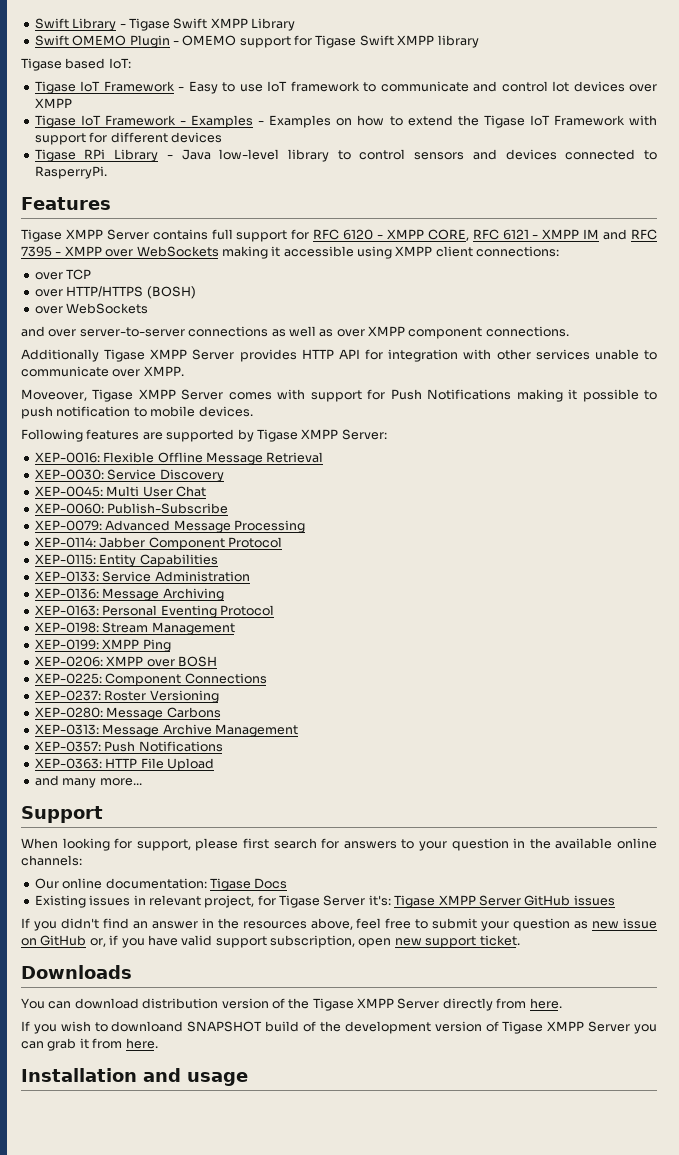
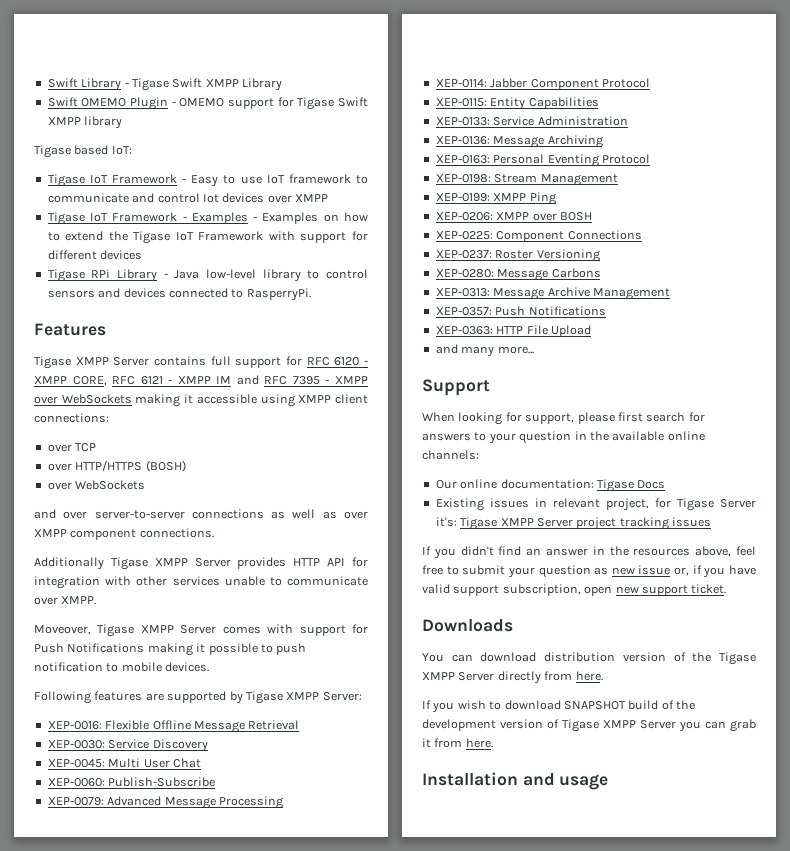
- Existing issues in relevant project, for Tigase Server it's: Tigase XMPP Server GitHub issues
+ Existing issues in relevant project, for Tigase Server it's: Tigase XMPP Server project tracking issues
- If you didn't find an answer in the resources above, feel free to submit your question as new issue on GitHub or, if you have valid support subscription, open new support ticket.
+ If you didn't find an answer in the resources above, feel free to submit your question as new issue or, if you have valid support subscription, open new support ticket.
- If you wish to downloand SNAPSHOT build of the development version of Tigase XMPP Server you can grab it from here.
+ If you wish to download SNAPSHOT build of the development version of Tigase XMPP Server you can grab it from here.

